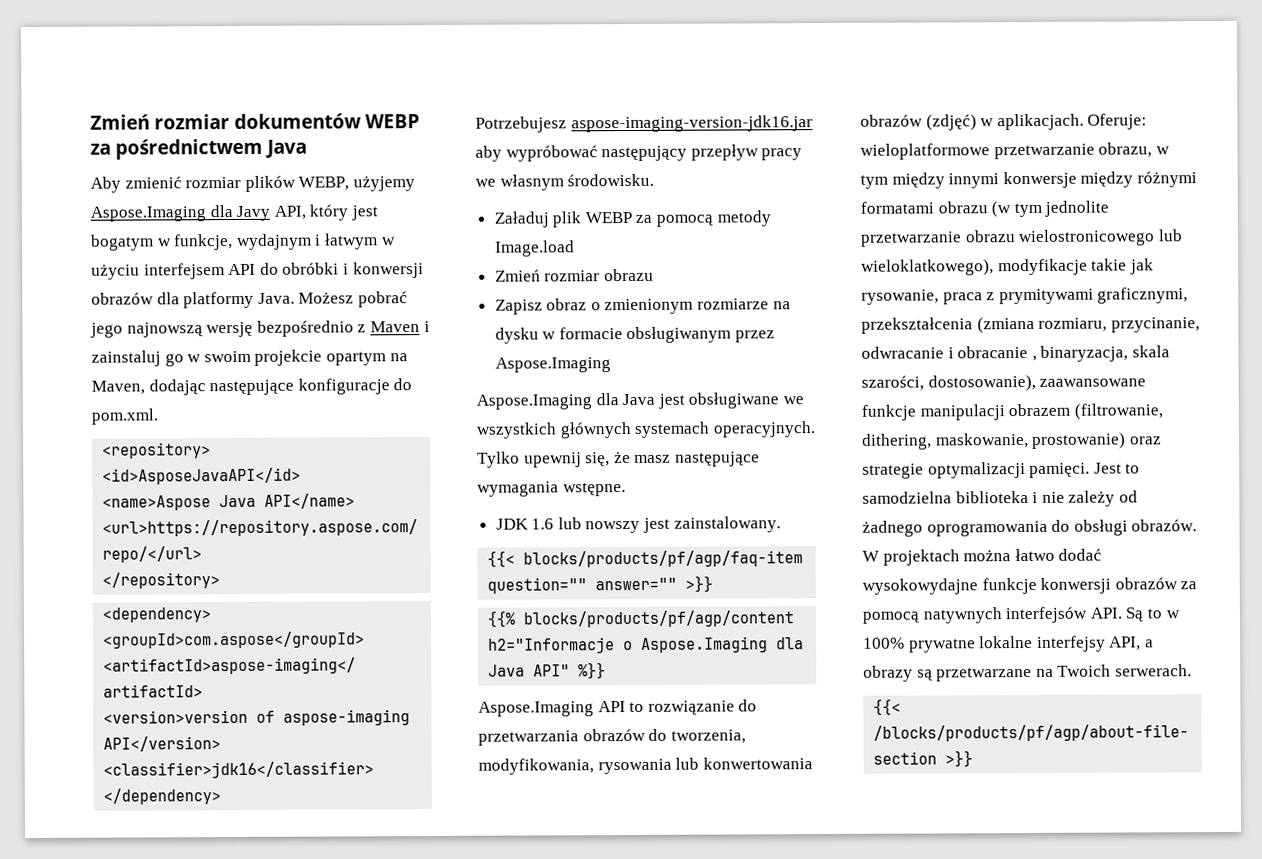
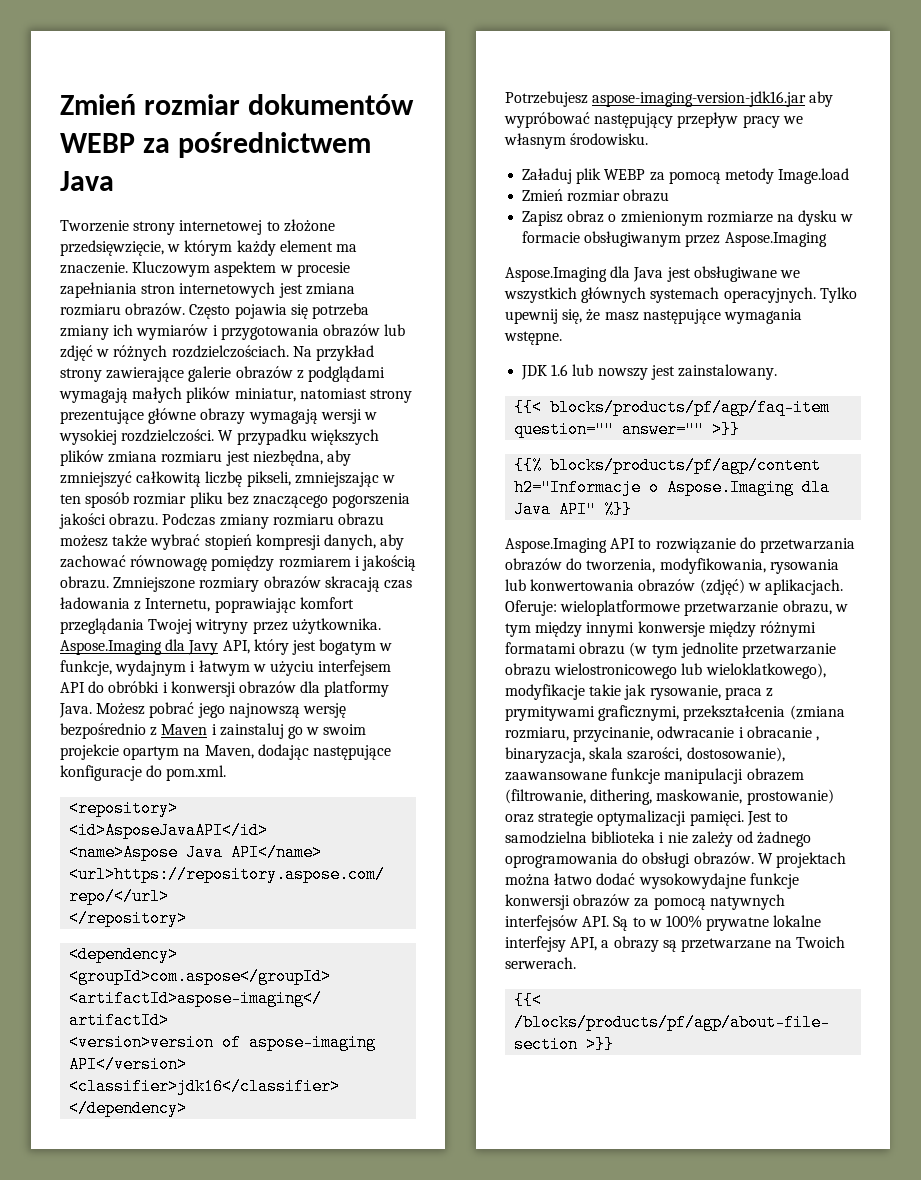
- Aby zmienić rozmiar plików WEBP, użyjemy Aspose.Imaging dla Javy API, który jest bogatym w funkcje, wydajnym i łatwym w użyciu interfejsem API do obróbki i konwersji obrazów dla platformy Java.
+ Tworzenie strony internetowej to złożone przedsięwzięcie, w którym każdy element ma znaczenie. Kluczowym aspektem w procesie zapełniania stron internetowych jest zmiana rozmiaru obrazów. Często pojawia się potrzeba zmiany ich wymiarów i przygotowania obrazów lub zdjęć w różnych rozdzielczościach. Na przykład strony zawierające galerie obrazów z podglądami wymagają małych plików miniatur, natomiast strony prezentujące główne obrazy wymagają wersji w wysokiej rozdzielczości. W przypadku większych plików zmiana rozmiaru jest niezbędna, aby zmniejszyć całkowitą liczbę pikseli, zmniejszając w ten sposób rozmiar pliku bez znaczącego pogorszenia jakości obrazu. Podczas zmiany rozmiaru obrazu możesz także wybrać stopień kompresji danych, aby zachować równowagę pomiędzy rozmiarem i jakością obrazu. Zmniejszone rozmiary obrazów skracają czas ładowania z Internetu, poprawiając komfort przeglądania Twojej witryny przez użytkownika. Aspose.Imaging dla Javy API, który jest bogatym w funkcje, wydajnym i łatwym w użyciu interfejsem API do obróbki i konwersji obrazów dla platformy Java.

